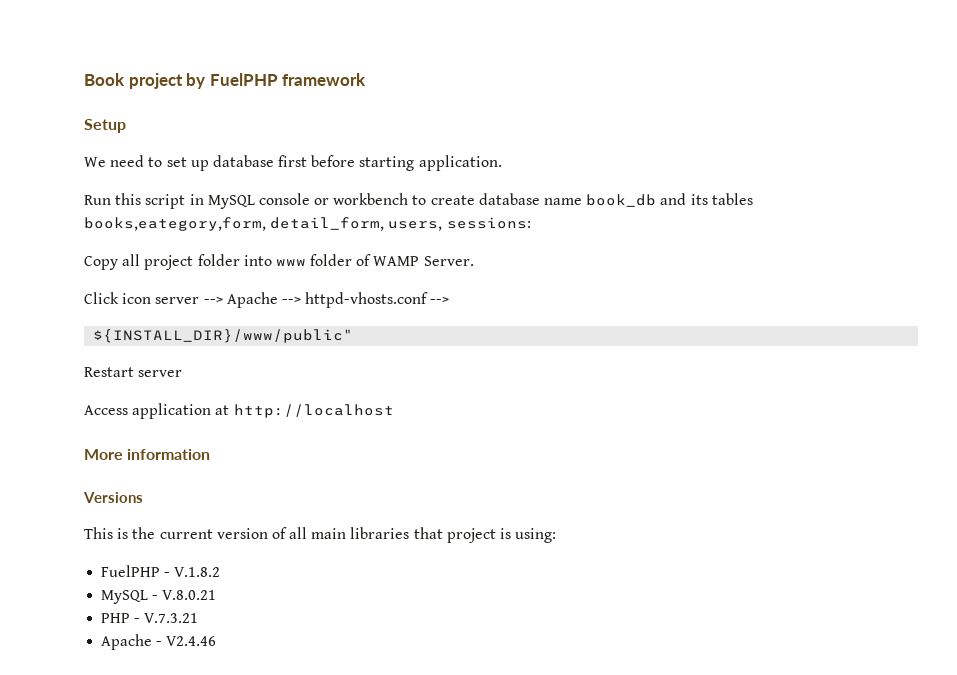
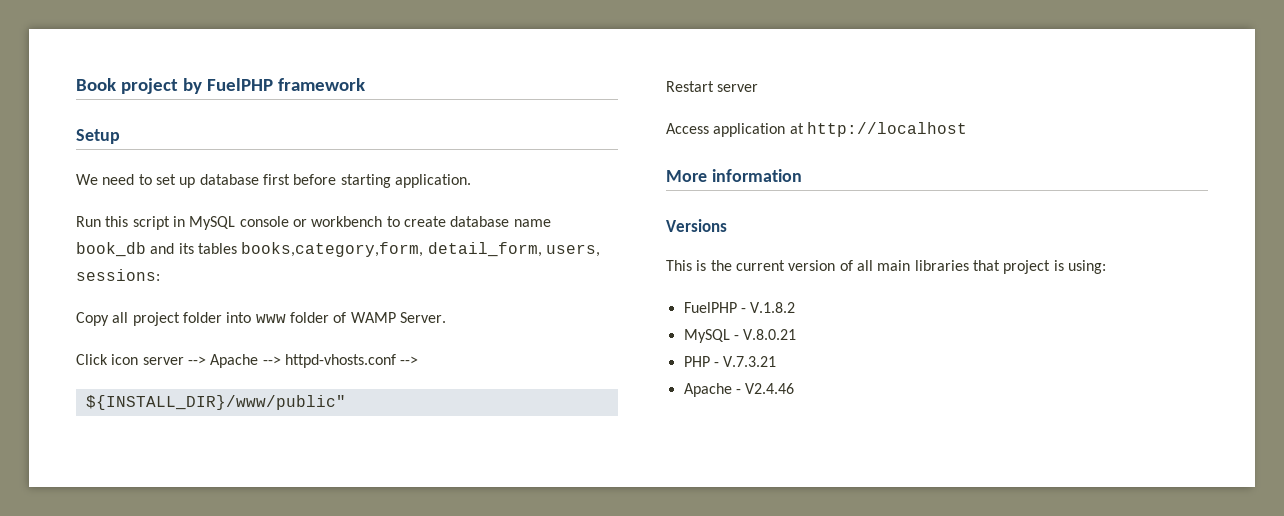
- Run this script in MySQL console or workbench to create database name book_db and its tables books,eategory,form, detail_form, users, sessions:
+ Run this script in MySQL console or workbench to create database name book_db and its tables books,category,form, detail_form, users, sessions:

